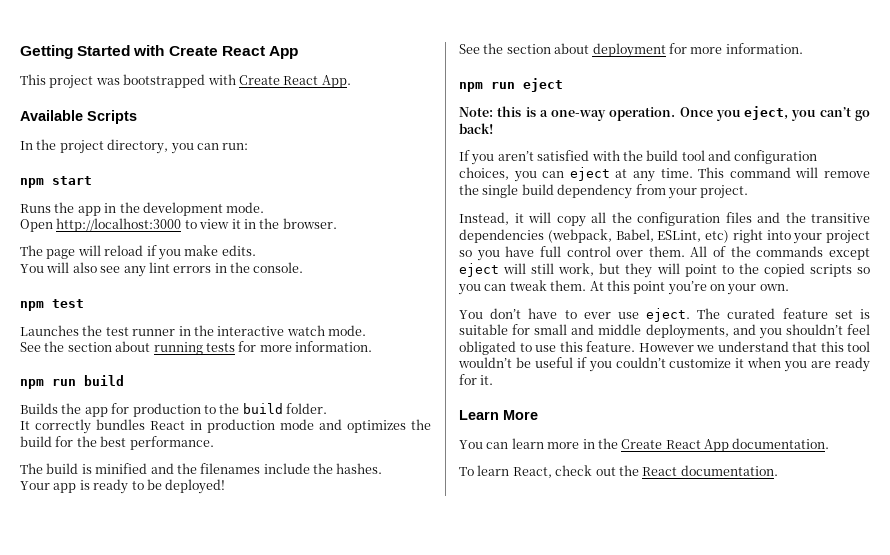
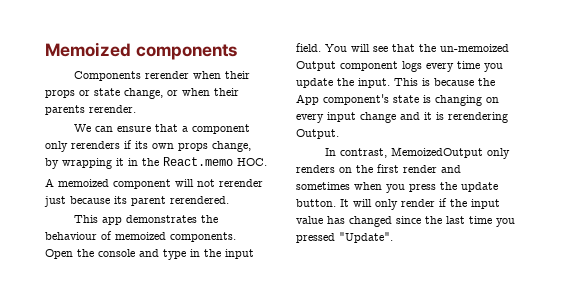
- Getting Started with Create React App
- This project was bootstrapped with Create React App.
- Available Scripts
- In the project directory, you can run:
- npm start
- Runs the app in the development mode.
- Open http://localhost:3000 to view it in the browser.
- The page will reload if you make edits.
- You will also see any lint errors in the console.
- npm test
- Launches the test runner in the interactive watch mode.
- See the section about running tests for more information.
- npm run build
- Builds the app for production to the build folder.
- It correctly bundles React in production mode and optimizes the build for the best performance.
- The build is minified and the filenames include the hashes.
- Your app is ready to be deployed!
- See the section about deployment for more information.
- npm run eject
- Note: this is a one-way operation. Once you eject, you can’t go back!
- If you aren’t satisfied with the build tool and configuration choices, you can eject at any time. This command will remove the single build dependency from your project.
- Instead, it will copy all the configuration files and the transitive dependencies (webpack, Babel, ESLint, etc) right into your project so you have full control over them. All of the commands except eject will still work, but they will point to the copied scripts so you can tweak them. At this point you’re on your own.
- You don’t have to ever use eject. The curated feature set is suitable for small and middle deployments, and you shouldn’t feel obligated to use this feature. However we understand that this tool wouldn’t be useful if you couldn’t customize it when you are ready for it.
- Learn More
- You can learn more in the Create React App documentation.
- To learn React, check out the React documentation.
+ Memoized components
+ Components rerender when their props or state change, or when their parents rerender.
+ We can ensure that a component only rerenders if its own props change, by wrapping it in the React.memo HOC.
+ A memoized component will not rerender just because its parent rerendered.
+ This app demonstrates the behaviour of memoized components. Open the console and type in the input field. You will see that the un-memoized Output component logs every time you update the input. This is because the App component's state is changing on every input change and it is rerendering Output.
+ In contrast, MemoizedOutput only renders on the first render and sometimes when you press the update button. It will only render if the input value has changed since the last time you pressed "Update".

